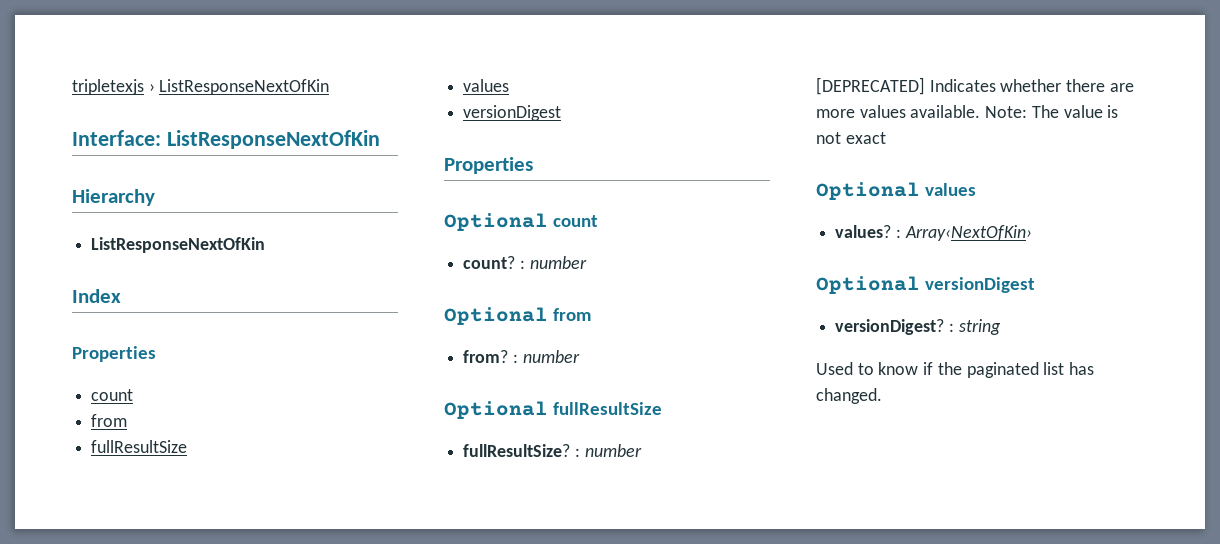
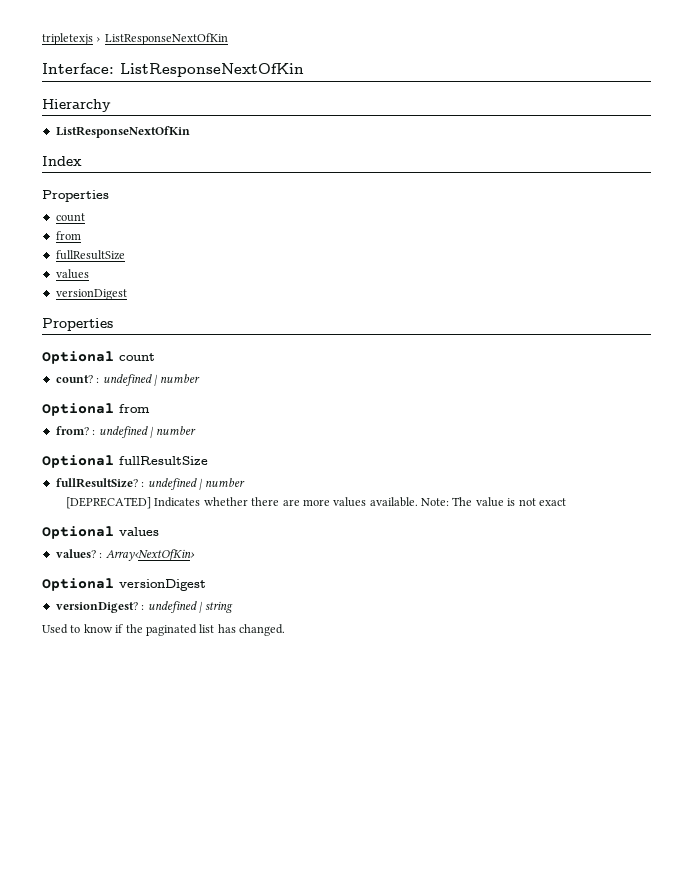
- count? : number
+ count? : undefined | number
- from? : number
+ from? : undefined | number
- fullResultSize? : number
+ fullResultSize? : undefined | number
- versionDigest? : string
+ versionDigest? : undefined | string

